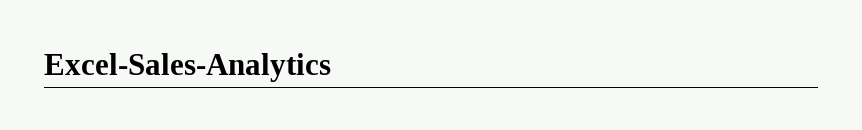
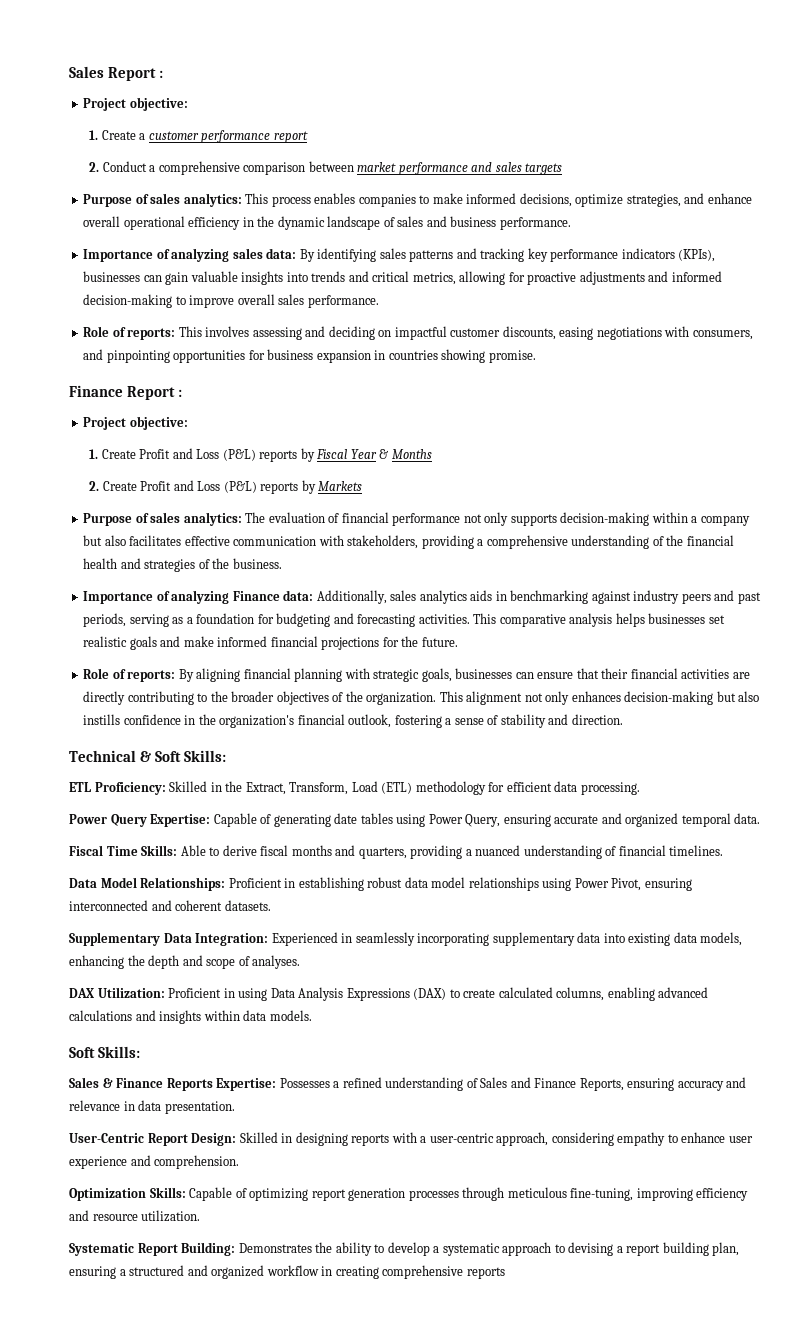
- Excel-Sales-Analytics
+ Sales Report :
+ Project objective:
+ 1. Create a customer performance report
+ 2. Conduct a comprehensive comparison between market performance and sales targets
+ Purpose of sales analytics: This process enables companies to make informed decisions, optimize strategies, and enhance overall operational efficiency in the dynamic landscape of sales and business performance.
+ Importance of analyzing sales data: By identifying sales patterns and tracking key performance indicators (KPIs), businesses can gain valuable insights into trends and critical metrics, allowing for proactive adjustments and informed decision-making to improve overall sales performance.
+ Role of reports: This involves assessing and deciding on impactful customer discounts, easing negotiations with consumers, and pinpointing opportunities for business expansion in countries showing promise.
+ Finance Report :
+ Project objective:
+ 1. Create Profit and Loss (P&L) reports by Fiscal Year & Months
+ 2. Create Profit and Loss (P&L) reports by Markets
+ Purpose of sales analytics: The evaluation of financial performance not only supports decision-making within a company but also facilitates effective communication with stakeholders, providing a comprehensive understanding of the financial health and strategies of the business.
+ Importance of analyzing Finance data: Additionally, sales analytics aids in benchmarking against industry peers and past periods, serving as a foundation for budgeting and forecasting activities. This comparative analysis helps businesses set realistic goals and make informed financial projections for the future.
+ Role of reports: By aligning financial planning with strategic goals, businesses can ensure that their financial activities are directly contributing to the broader objectives of the organization. This alignment not only enhances decision-making but also instills confidence in the organization's financial outlook, fostering a sense of stability and direction.
+ Technical & Soft Skills:
+ ETL Proficiency: Skilled in the Extract, Transform, Load (ETL) methodology for efficient data processing.
+ Power Query Expertise: Capable of generating date tables using Power Query, ensuring accurate and organized temporal data.
+ Fiscal Time Skills: Able to derive fiscal months and quarters, providing a nuanced understanding of financial timelines.
+ Data Model Relationships: Proficient in establishing robust data model relationships using Power Pivot, ensuring interconnected and coherent datasets.
+ Supplementary Data Integration: Experienced in seamlessly incorporating supplementary data into existing data models, enhancing the depth and scope of analyses.
+ DAX Utilization: Proficient in using Data Analysis Expressions (DAX) to create calculated columns, enabling advanced calculations and insights within data models.
+ Soft Skills:
+ Sales & Finance Reports Expertise: Possesses a refined understanding of Sales and Finance Reports, ensuring accuracy and relevance in data presentation.
+ User-Centric Report Design: Skilled in designing reports with a user-centric approach, considering empathy to enhance user experience and comprehension.
+ Optimization Skills: Capable of optimizing report generation processes through meticulous fine-tuning, improving efficiency and resource utilization.
+ Systematic Report Building: Demonstrates the ability to develop a systematic approach to devising a report building plan, ensuring a structured and organized workflow in creating comprehensive reports

